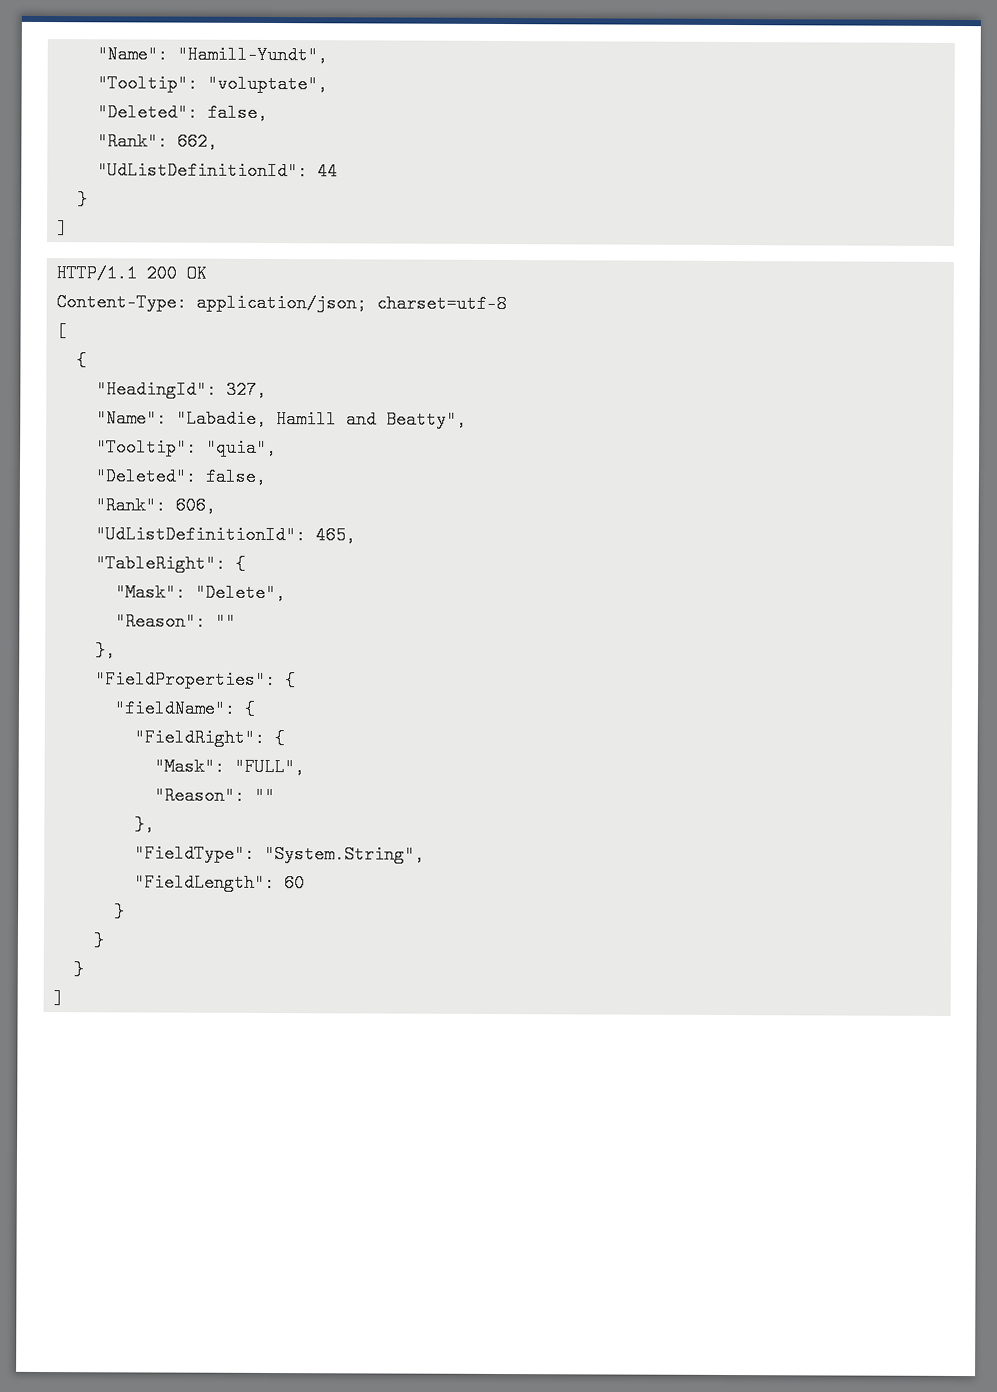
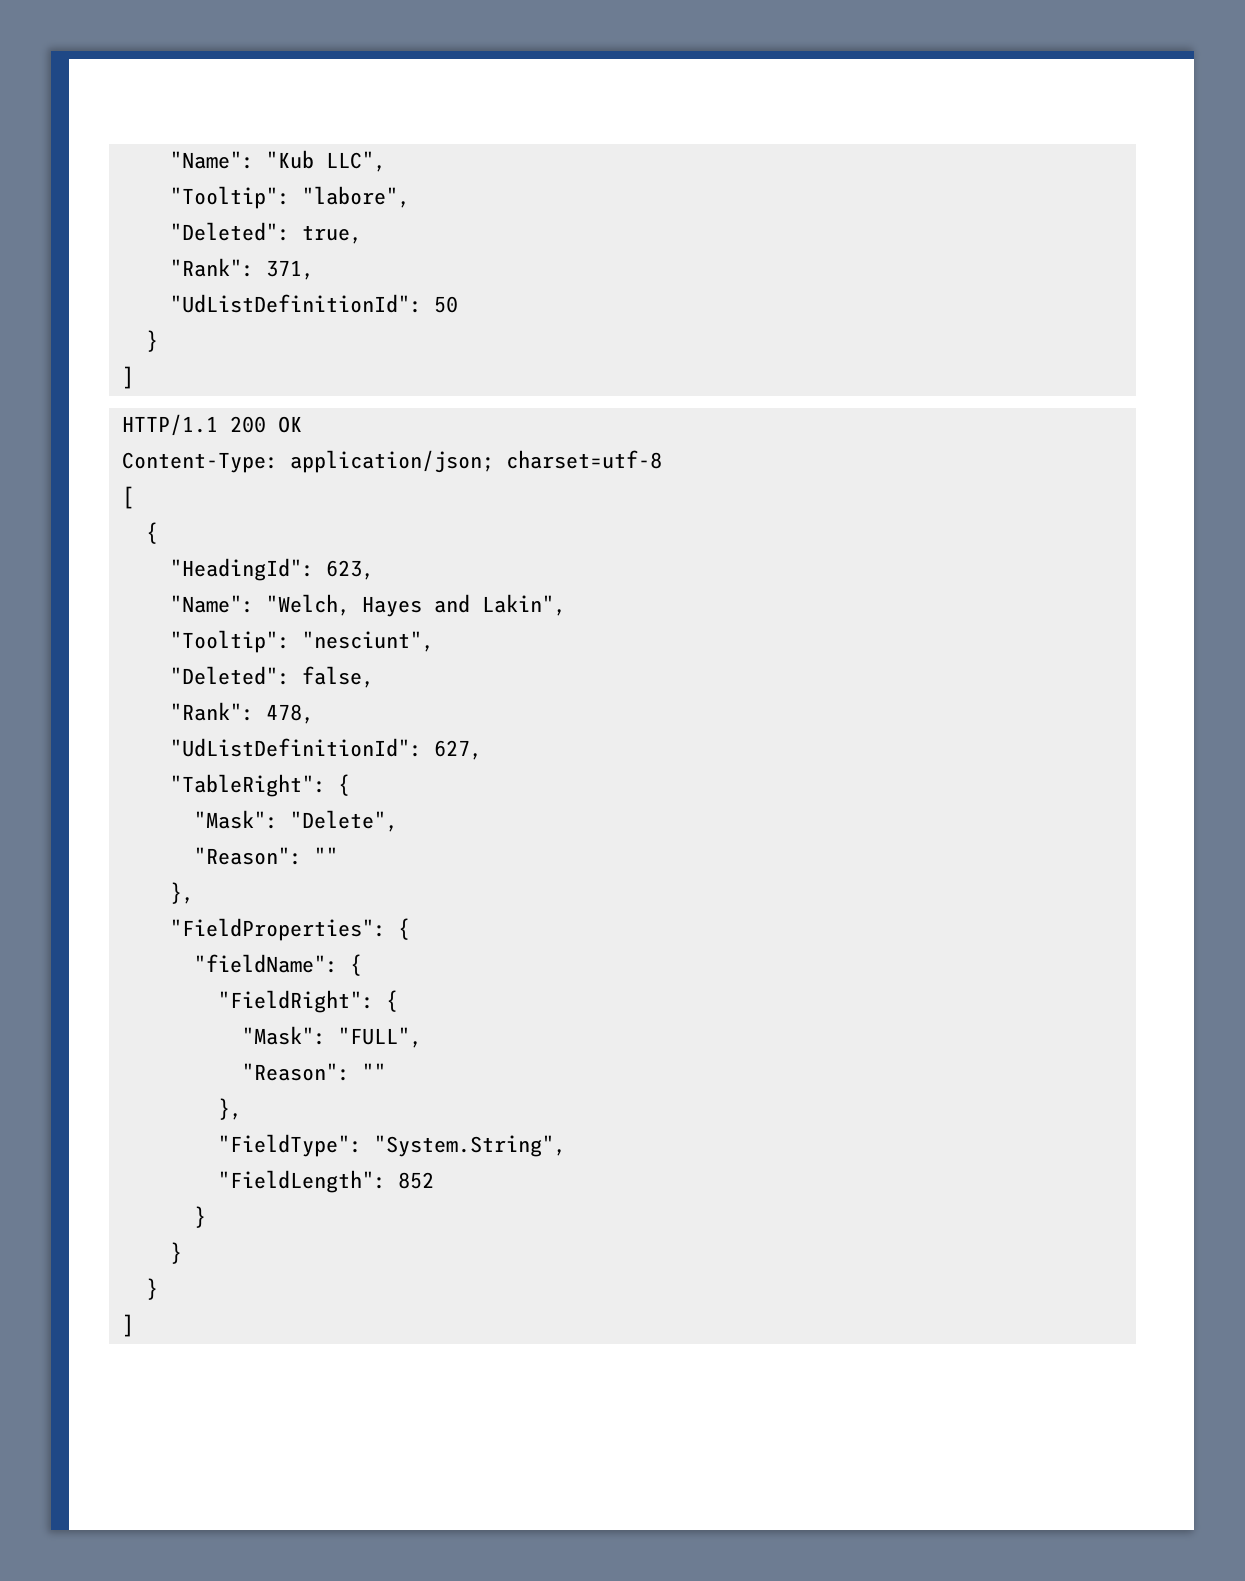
- "Name": "Hamill-Yundt",
- "Tooltip": "voluptate",
- "Deleted": false,
- "Rank": 662,
- "UdListDefinitionId": 44
+ "Name": "Kub LLC",
+ "Tooltip": "labore",
+ "Deleted": true,
+ "Rank": 371,
+ "UdListDefinitionId": 50
- "HeadingId": 327,
- "Name": "Labadie, Hamill and Beatty",
- "Tooltip": "quia",
+ "HeadingId": 623,
+ "Name": "Welch, Hayes and Lakin",
+ "Tooltip": "nesciunt",
  "Deleted": false,
- "Rank": 606,
- "UdListDefinitionId": 465,
+ "Rank": 478,
+ "UdListDefinitionId": 627,
- "FieldLength": 60
+ "FieldLength": 852

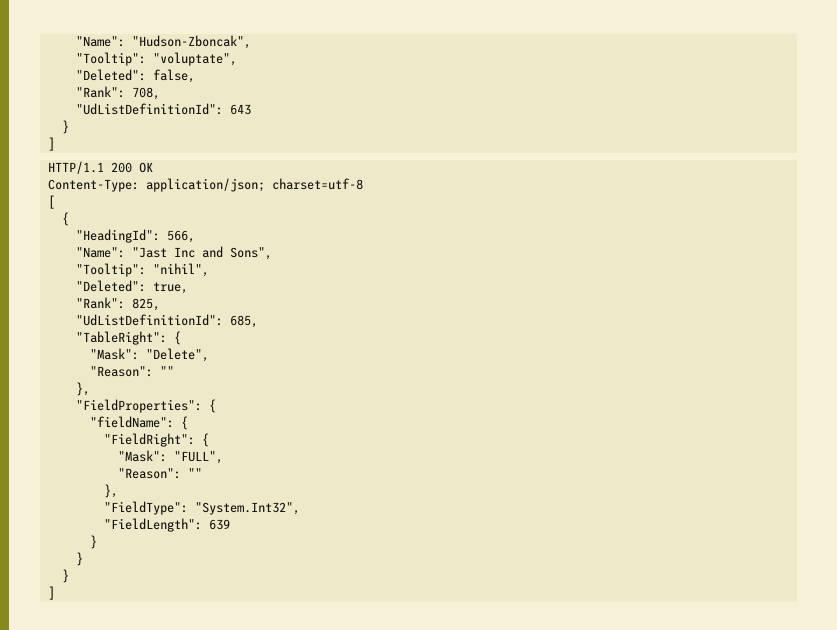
- "Name": "Kub LLC",
- "Tooltip": "labore",
- "Deleted": true,
- "Rank": 371,
- "UdListDefinitionId": 50
+ "Name": "Hudson-Zboncak",
+ "Tooltip": "voluptate",
+ "Deleted": false,
+ "Rank": 708,
+ "UdListDefinitionId": 643
- "HeadingId": 623,
- "Name": "Welch, Hayes and Lakin",
- "Tooltip": "nesciunt",
- "Deleted": false,
- "Rank": 478,
- "UdListDefinitionId": 627,
+ "HeadingId": 566,
+ "Name": "Jast Inc and Sons",
+ "Tooltip": "nihil",
+ "Deleted": true,
+ "Rank": 825,
+ "UdListDefinitionId": 685,
- "FieldType": "System.String",
+ "FieldType": "System.Int32",
- "FieldLength": 852
+ "FieldLength": 639

